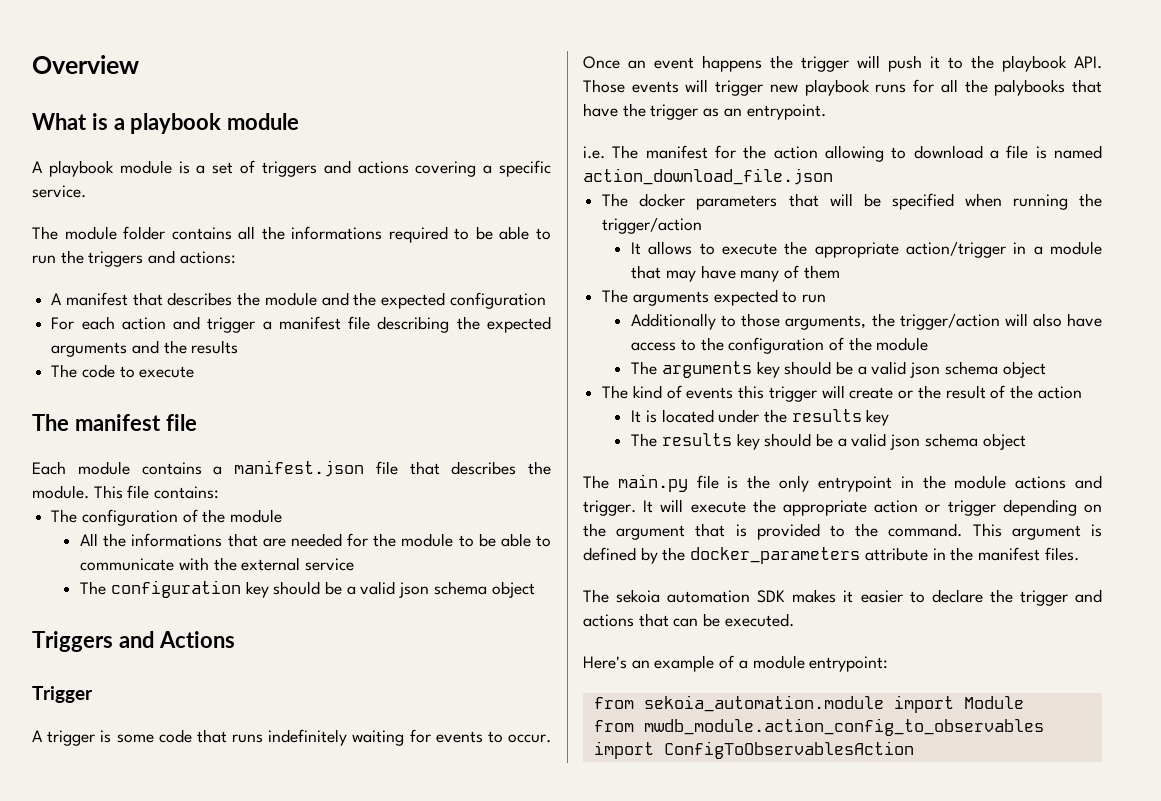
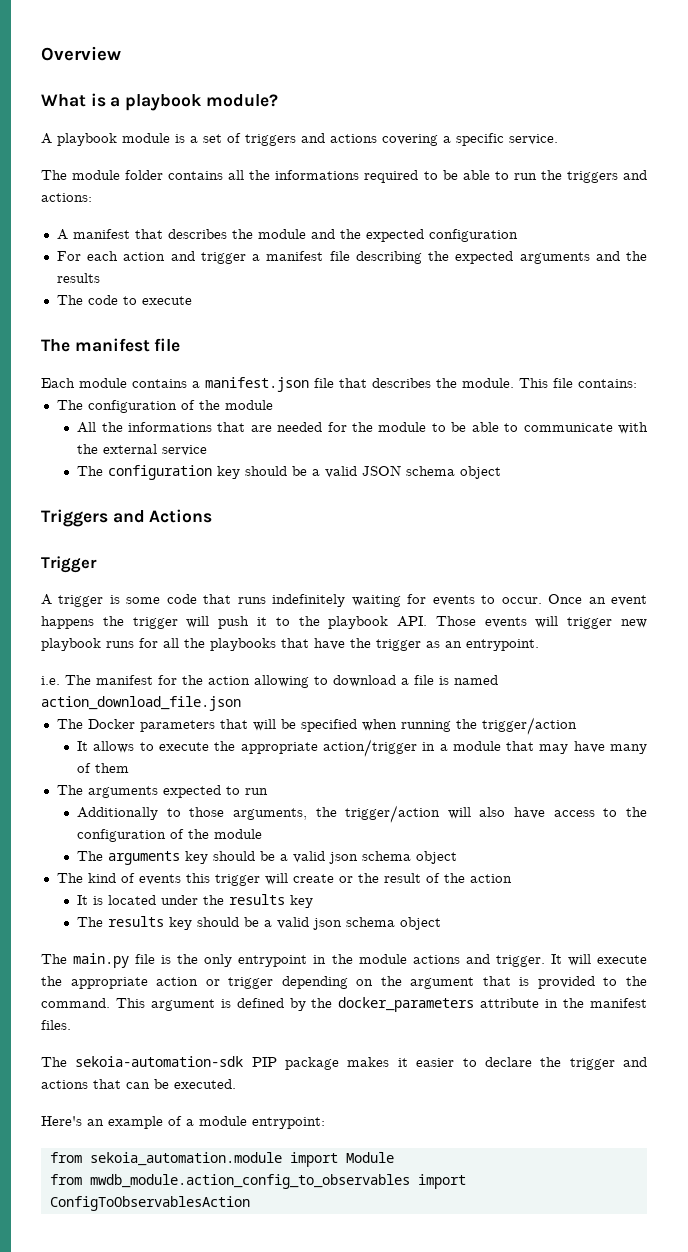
- What is a playbook module
+ What is a playbook module?
- The configuration key should be a valid json schema object
+ The configuration key should be a valid JSON schema object
- Once an event happens the trigger will push it to the playbook API. Those events will trigger new playbook runs for all the palybooks that have the trigger as an entrypoint.
+ Once an event happens the trigger will push it to the playbook API. Those events will trigger new playbook runs for all the playbooks that have the trigger as an entrypoint.
- The docker parameters that will be specified when running the trigger/action
+ The Docker parameters that will be specified when running the trigger/action
- The sekoia automation SDK makes it easier to declare the trigger and actions that can be executed.
+ The sekoia-automation-sdk PIP package makes it easier to declare the trigger and actions that can be executed.

